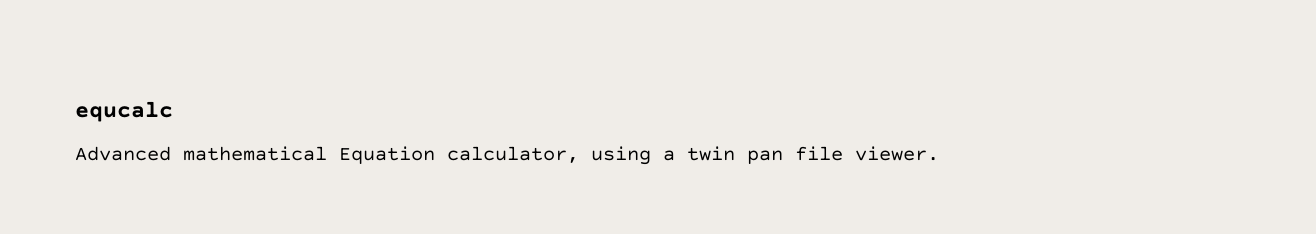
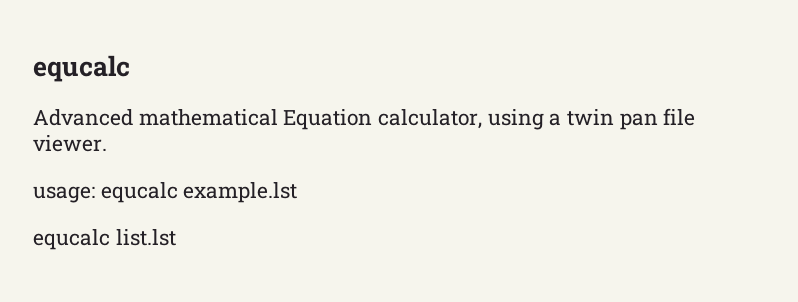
+ usage: equcalc example.lst
+ equcalc list.lst

